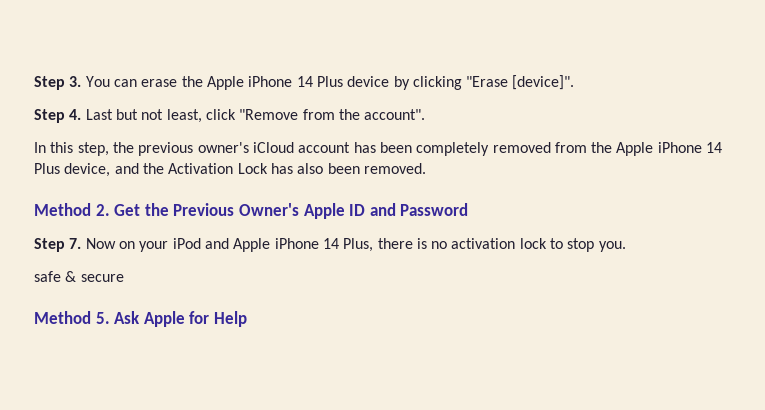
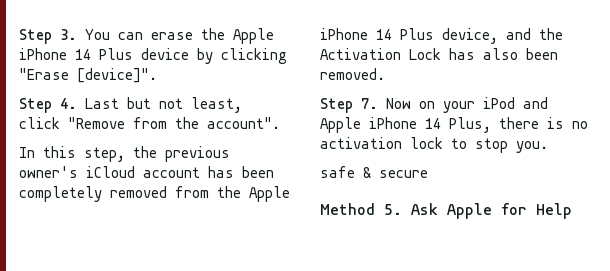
- Method 2. Get the Previous Owner's Apple ID and Password

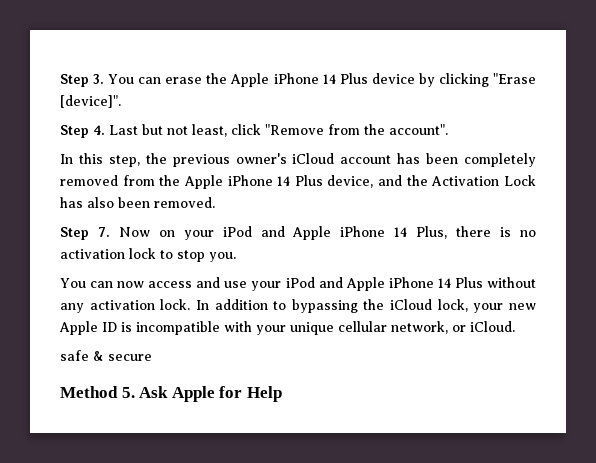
+ You can now access and use your iPod and Apple iPhone 14 Plus without any activation lock. In addition to bypassing the iCloud lock, your new Apple ID is incompatible with your unique cellular network, or iCloud.

